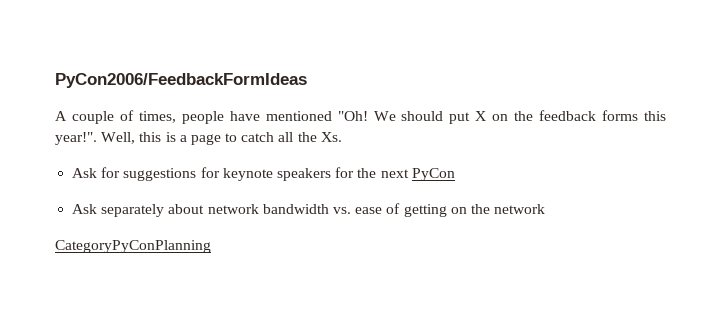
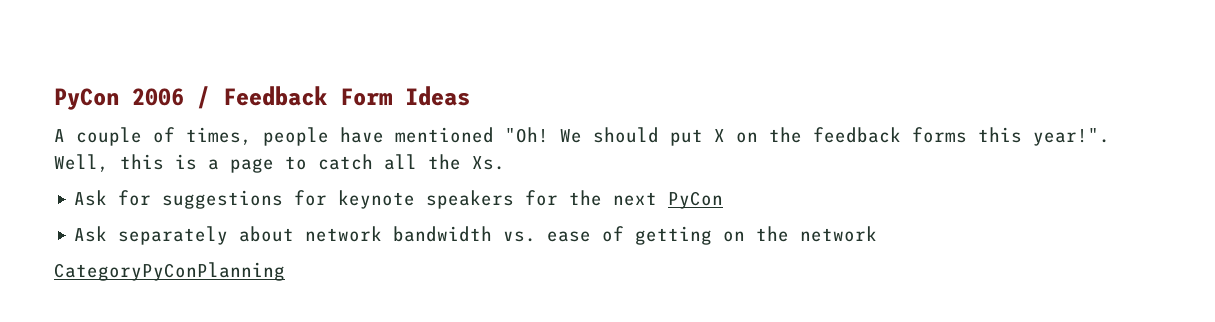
- PyCon2006/FeedbackFormIdeas
+ PyCon 2006 / Feedback Form Ideas

